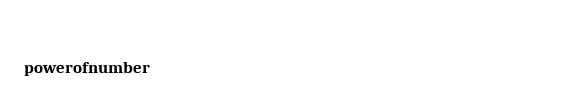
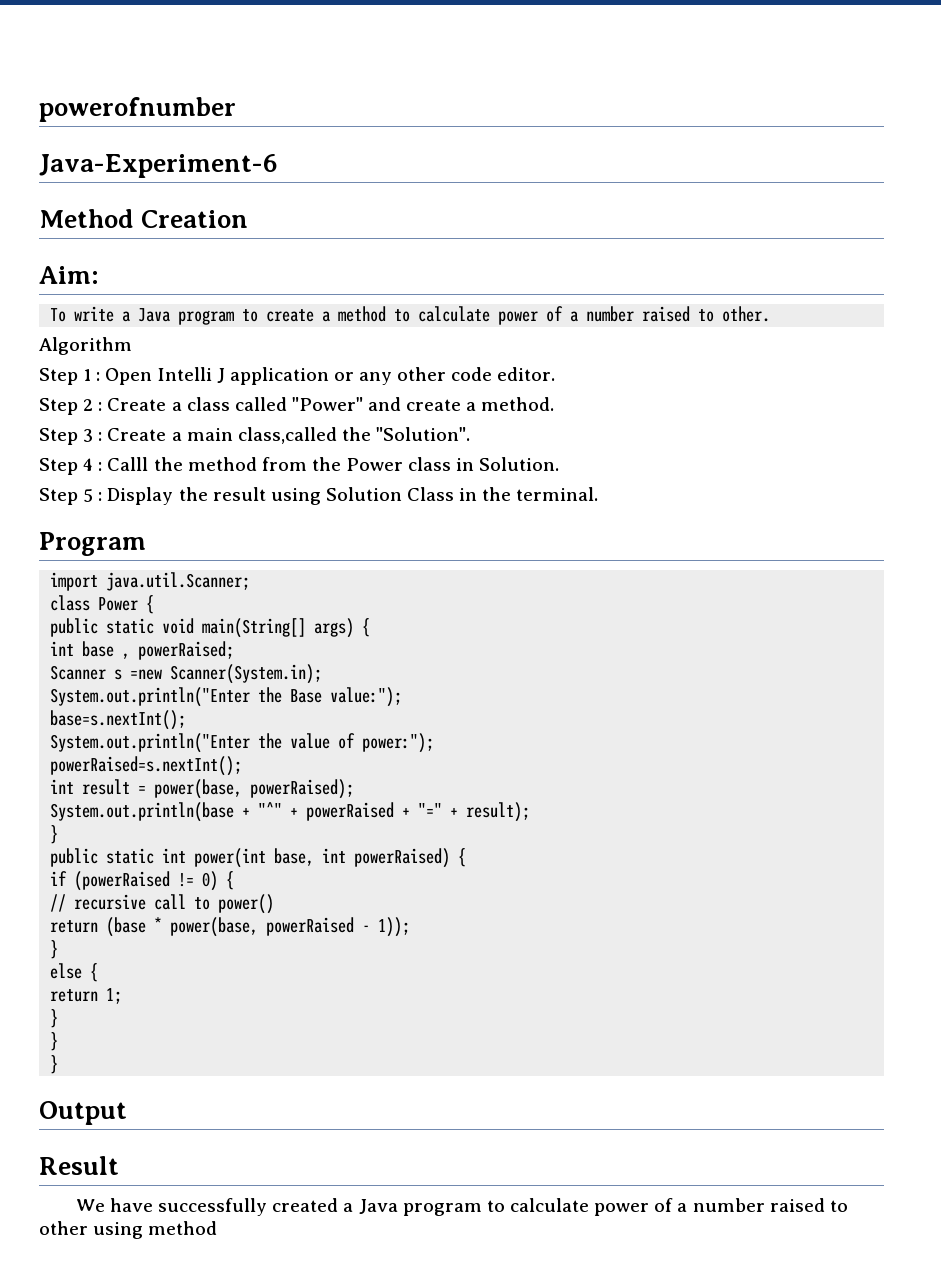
+ Java-Experiment-6
+ Method Creation
+ Aim:
+ To write a Java program to create a method to calculate power of a number raised to other.
+ Algorithm
+ Step 1 : Open Intelli J application or any other code editor.
+ Step 2 : Create a class called "Power" and create a method.
+ Step 3 : Create a main class,called the "Solution".
+ Step 4 : Calll the method from the Power class in Solution.
+ Step 5 : Display the result using Solution Class in the terminal.
+ Program
+ import java.util.Scanner;
+ class Power {
+ public static void main(String[] args) {
+ int base , powerRaised;
+ Scanner s =new Scanner(System.in);
+ System.out.println("Enter the Base value:");
+ base=s.nextInt();
+ System.out.println("Enter the value of power:");
+ powerRaised=s.nextInt();
+ int result = power(base, powerRaised);
+ System.out.println(base + "^" + powerRaised + "=" + result);
+ }
+ public static int power(int base, int powerRaised) {
+ if (powerRaised != 0) {
+ // recursive call to power()
+ return (base * power(base, powerRaised - 1));
+ }
+ else {
+ return 1;
+ }
+ }
+ }
+ Output
+ Result
+ We have successfully created a Java program to calculate power of a number raised to other using method

